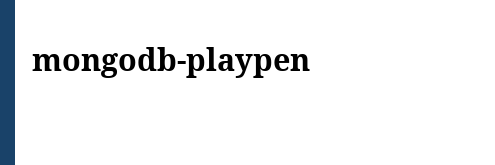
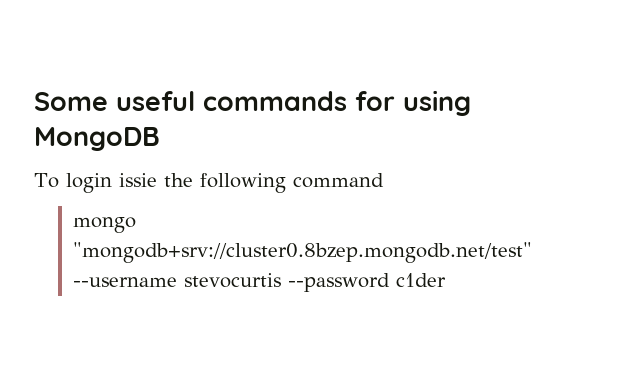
- mongodb-playpen
+ Some useful commands for using MongoDB
+ To login issie the following command
+ mongo "mongodb+srv://cluster0.8bzep.mongodb.net/test" --username stevocurtis --password c1der

